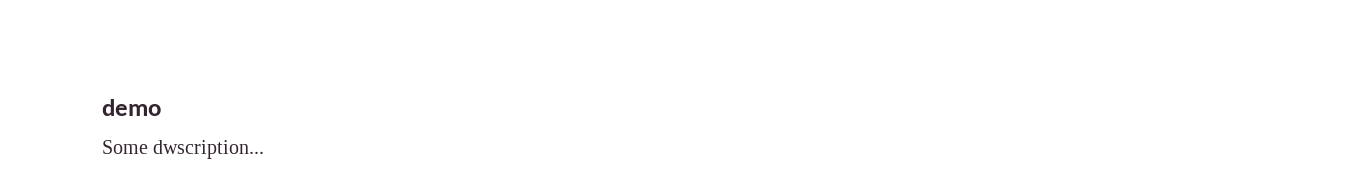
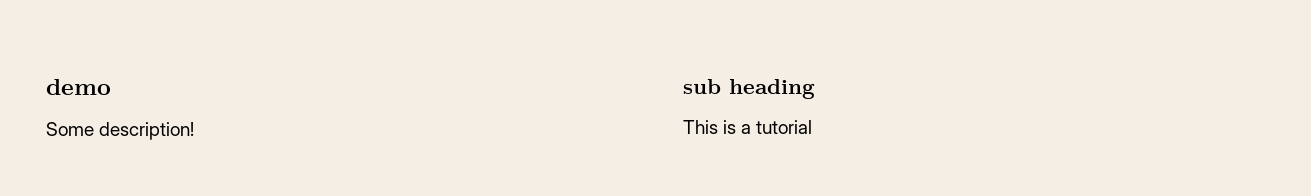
- Some dwscription...
+ Some description!
+ sub heading
+ This is a tutorial

